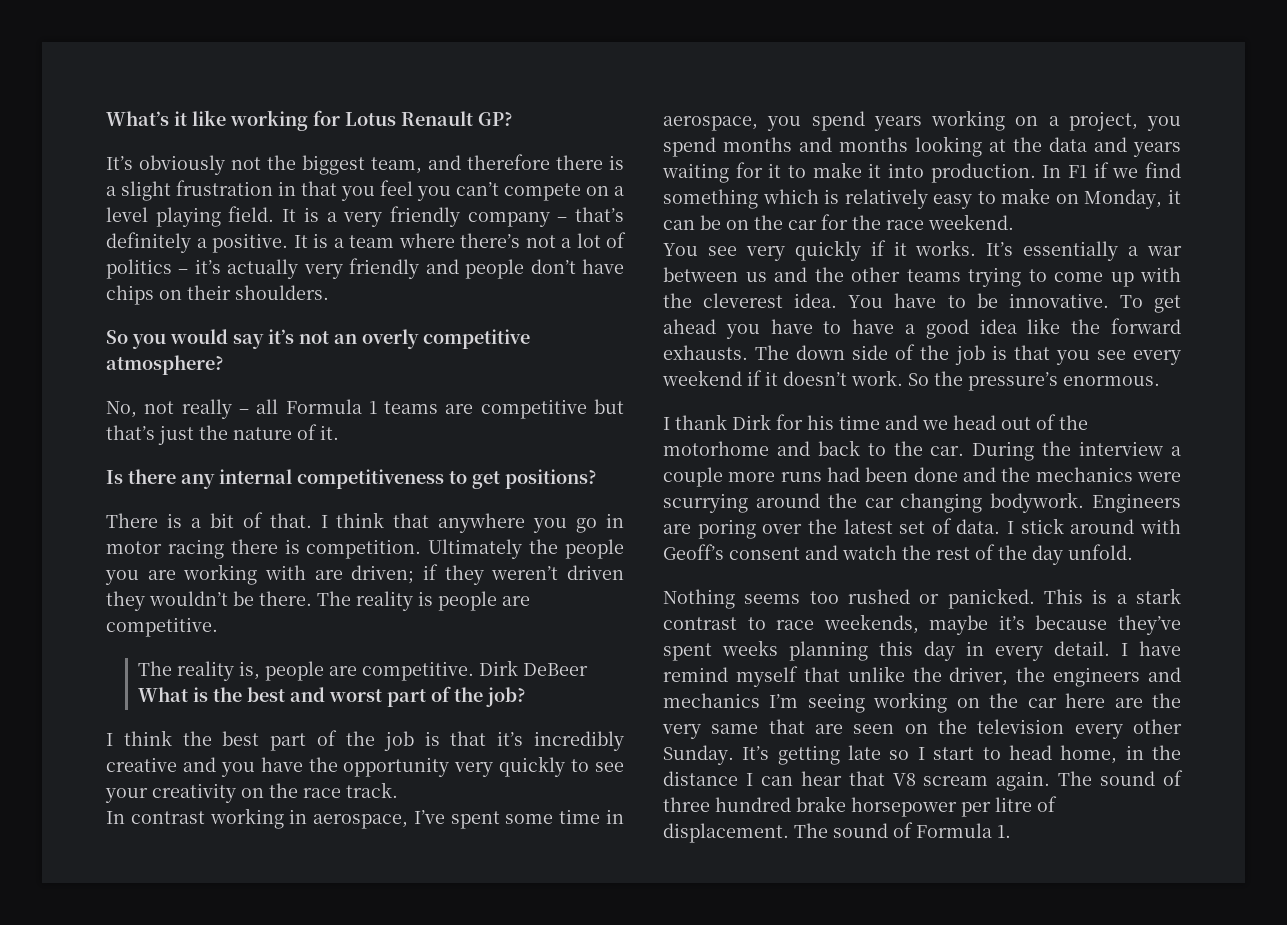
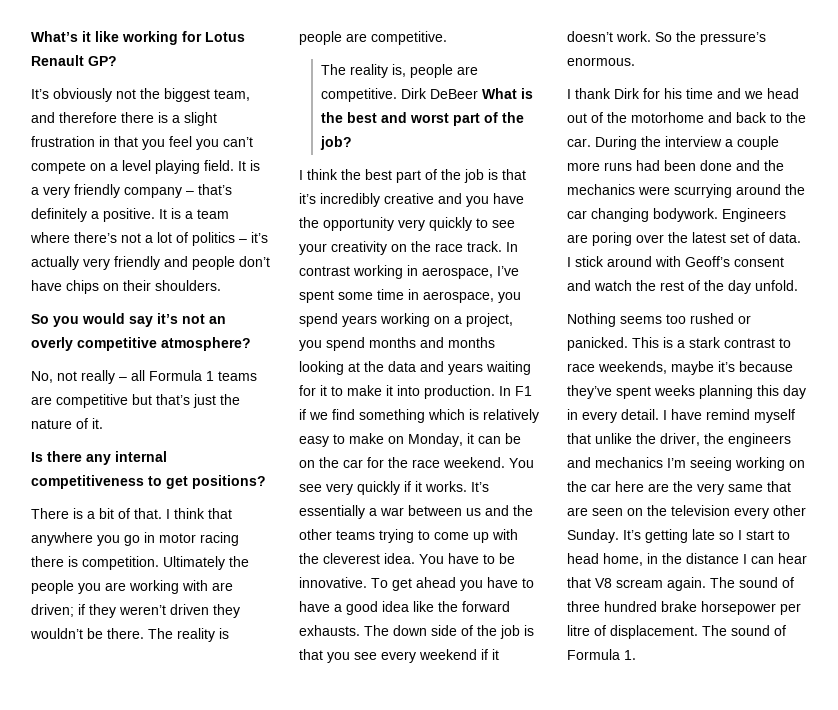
- I think the best part of the job is that it’s incredibly creative and you have the opportunity very quickly to see your creativity on the race track.
- In contrast working in aerospace, I’ve spent some time in aerospace, you spend years working on a project, you spend months and months looking at the data and years waiting for it to make it into production.
+ I think the best part of the job is that it’s incredibly creative and you have the opportunity very quickly to see your creativity on the race track. In contrast working in aerospace, I’ve spent some time in aerospace, you spend years working on a project, you spend months and months looking at the data and years waiting for it to make it into production.
- In F1 if we find something which is relatively easy to make on Monday, it can be on the car for the race weekend.
- You see very quickly if it works.
+ In F1 if we find something which is relatively easy to make on Monday, it can be on the car for the race weekend. You see very quickly if it works.

